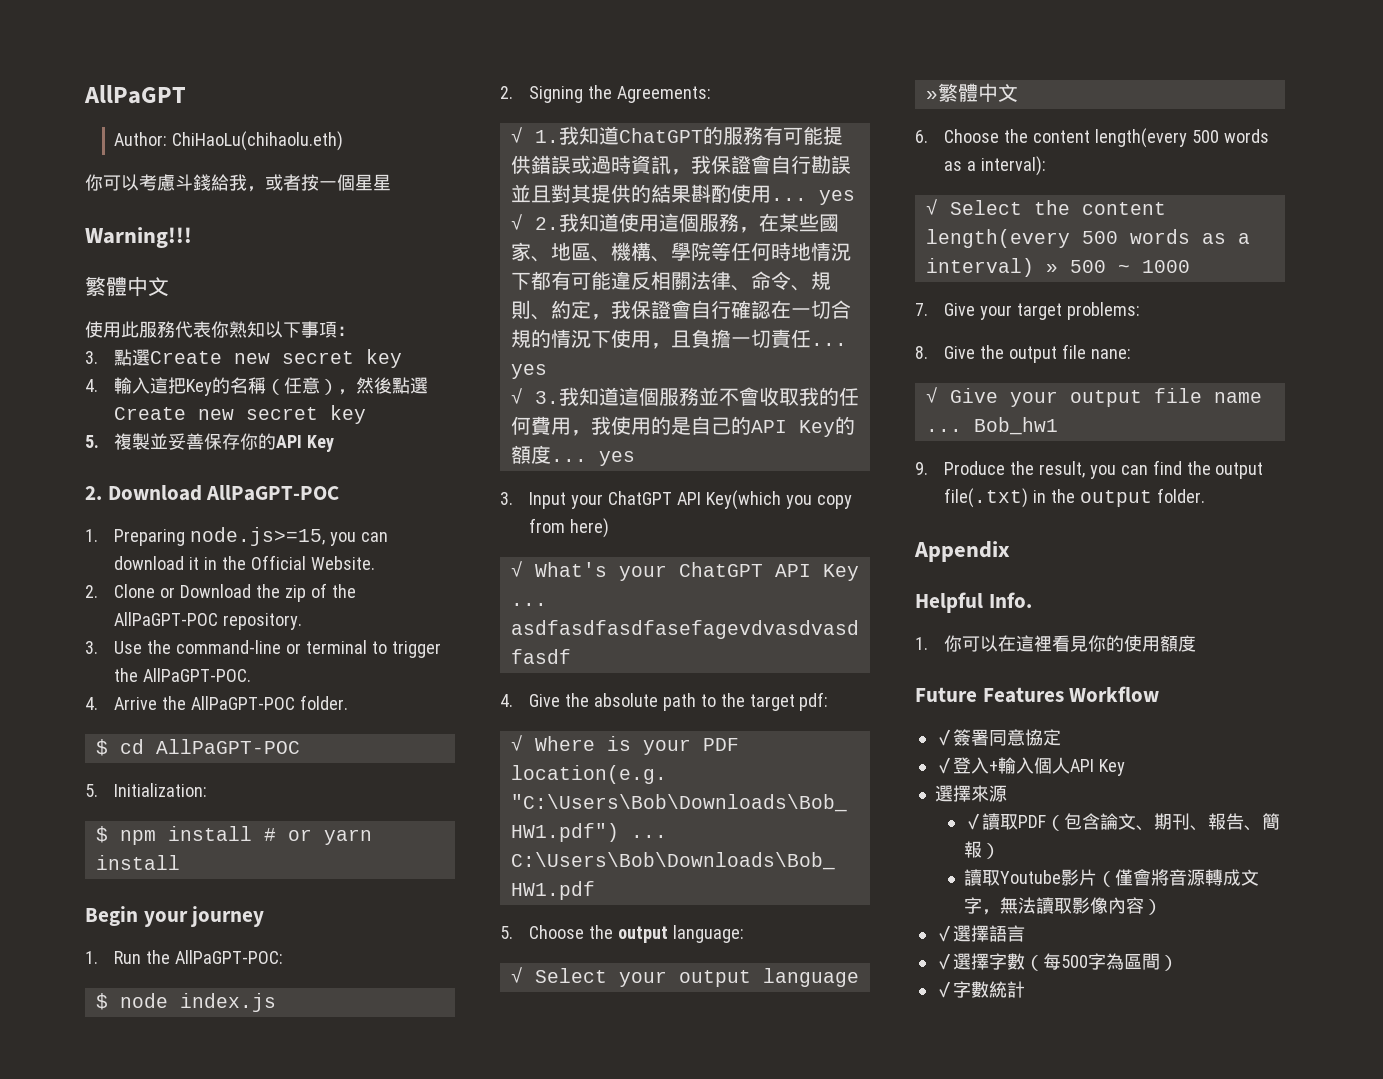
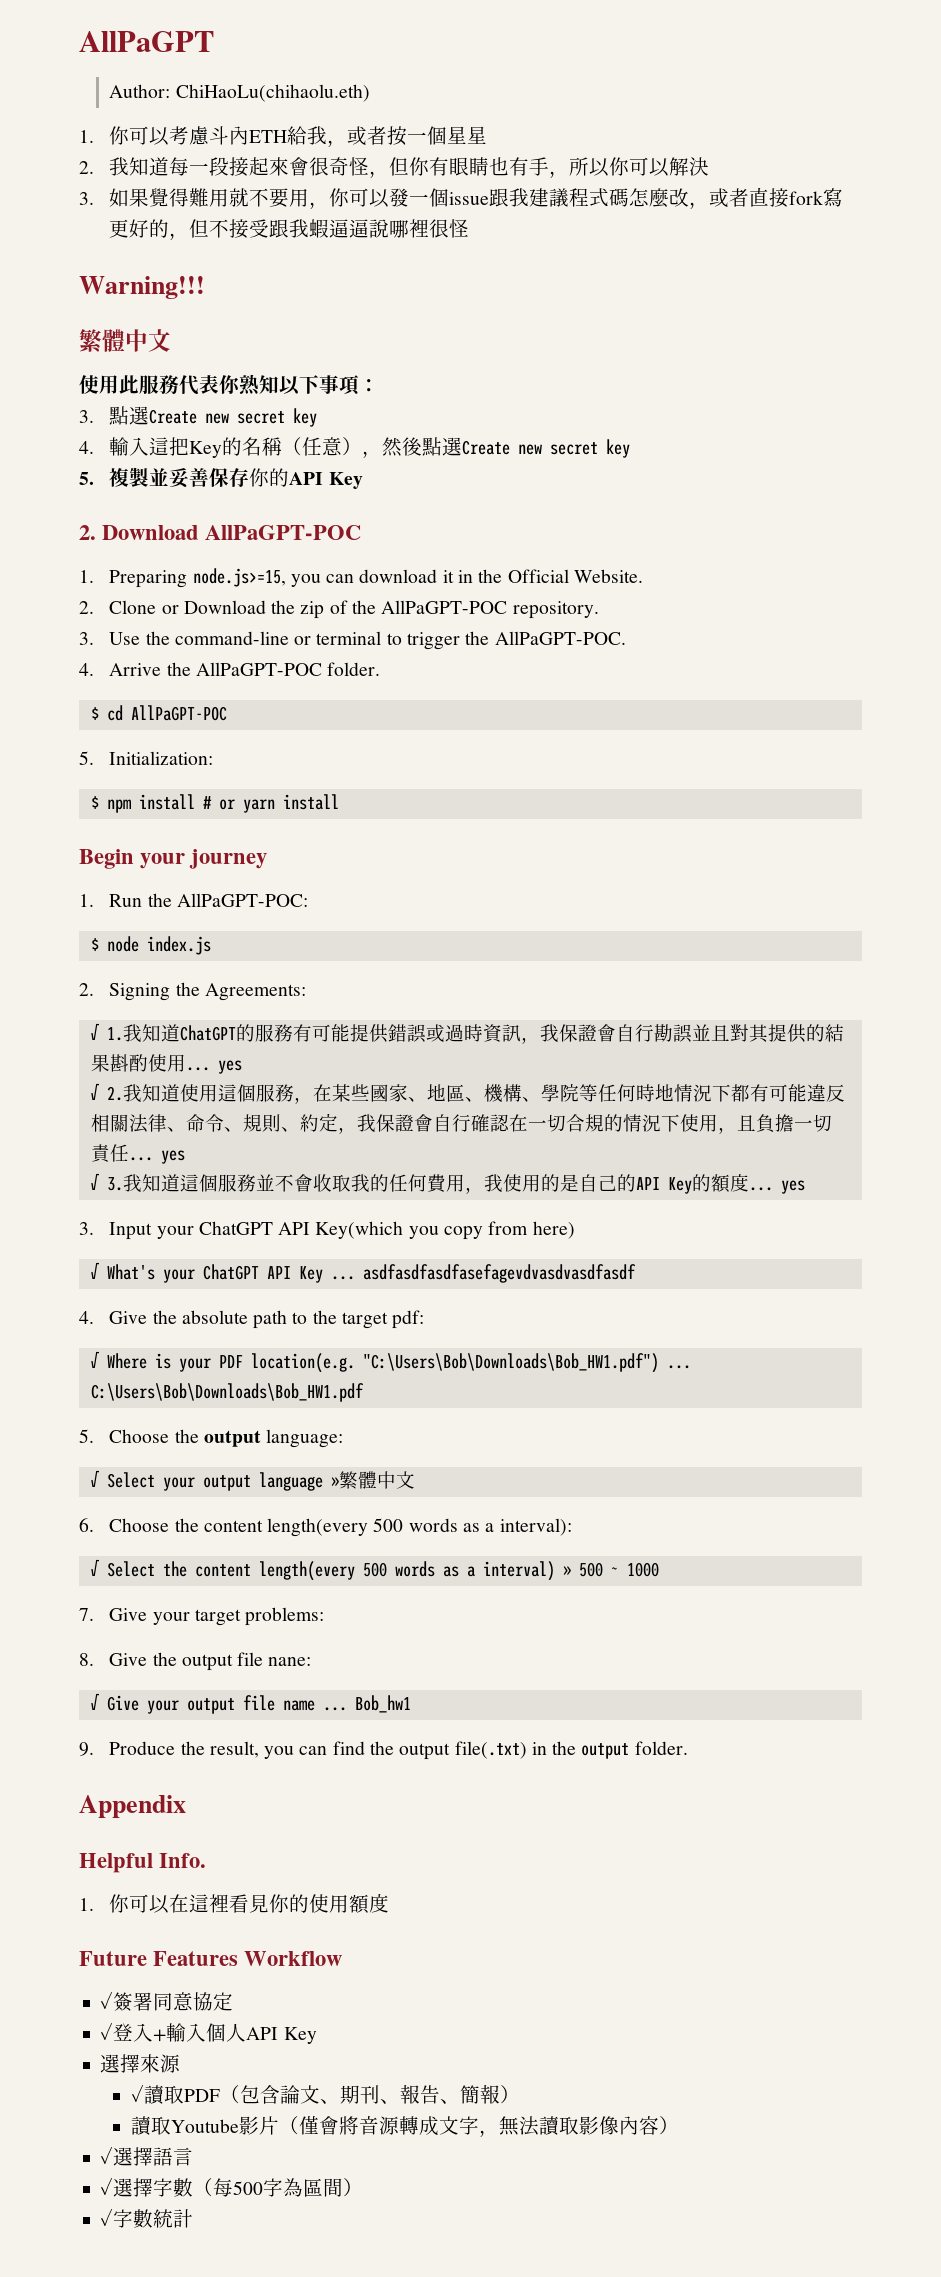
- 你可以考慮斗錢給我，或者按一個星星
+ 1.你可以考慮斗內ETH給我，或者按一個星星
+ 2.我知道每一段接起來會很奇怪，但你有眼睛也有手，所以你可以解決
+ 3.如果覺得難用就不要用，你可以發一個issue跟我建議程式碼怎麼改，或者直接fork寫更好的，但不接受跟我蝦逼逼說哪裡很怪

